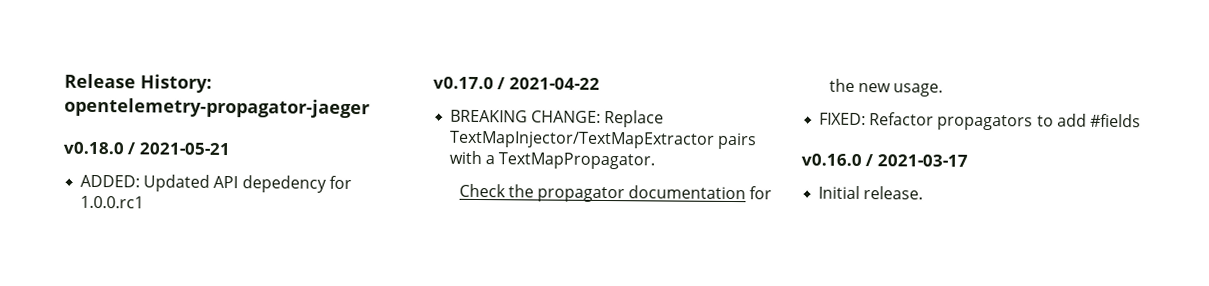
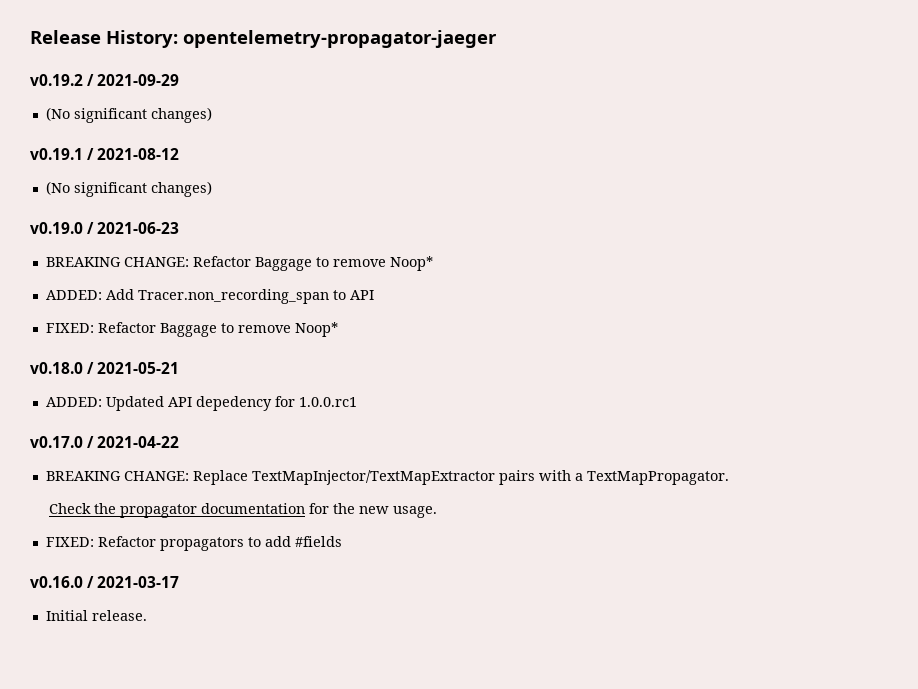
+ v0.19.2 / 2021-09-29
+ (No significant changes)
+ v0.19.1 / 2021-08-12
+ (No significant changes)
+ v0.19.0 / 2021-06-23
+ BREAKING CHANGE: Refactor Baggage to remove Noop*
+ ADDED: Add Tracer.non_recording_span to API
+ FIXED: Refactor Baggage to remove Noop*

